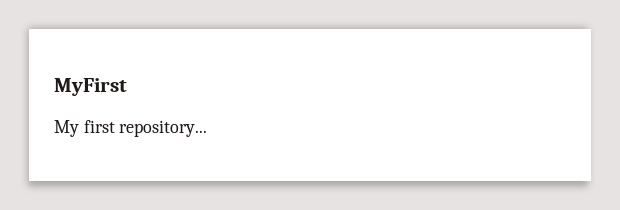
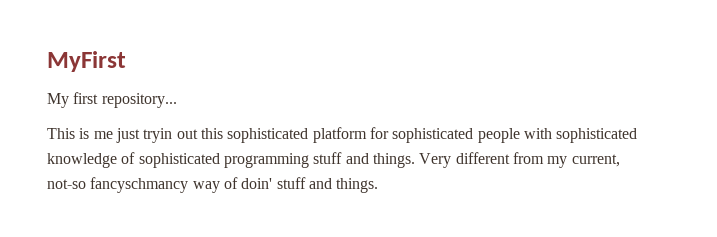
+ This is me just tryin out this sophisticated platform for sophisticated people with sophisticated knowledge of sophisticated programming stuff and things. Very different from my current, not-so fancyschmancy way of doin' stuff and things.

